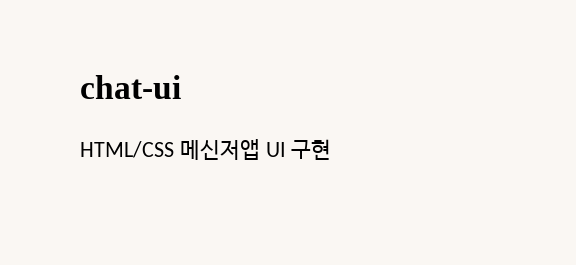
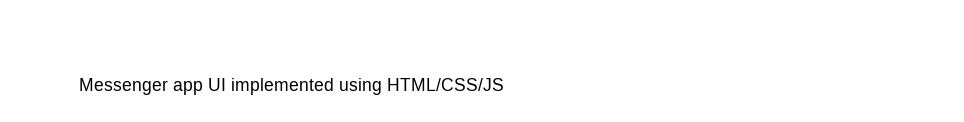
- chat-ui
- HTML/CSS 메신저앱 UI 구현
+ Messenger app UI implemented using HTML/CSS/JS

